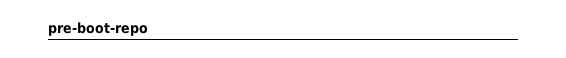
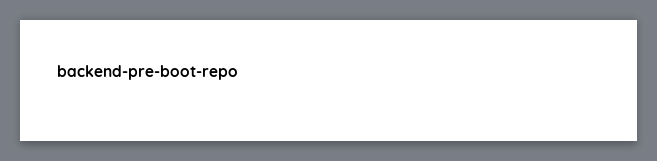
- pre-boot-repo
+ backend-pre-boot-repo

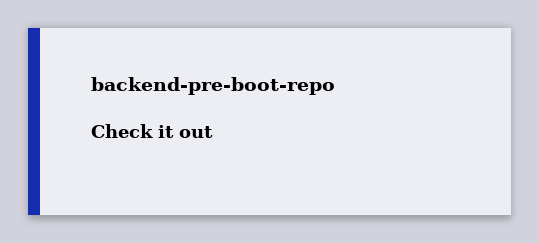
+ Check it out

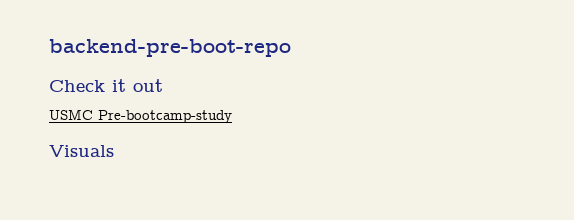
+ USMC Pre-bootcamp-study
+ Visuals

